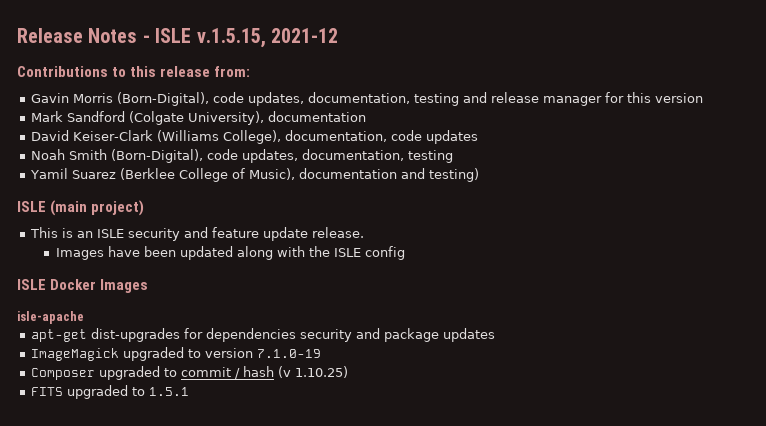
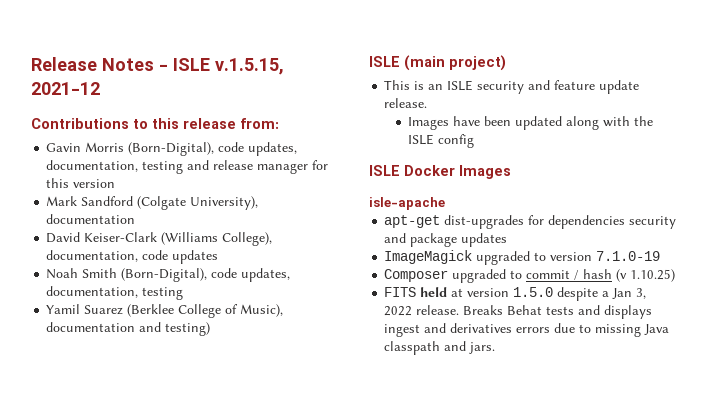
- FITS upgraded to 1.5.1
+ FITS held at version 1.5.0 despite a Jan 3, 2022 release. Breaks Behat tests and displays ingest and derivatives errors due to missing Java classpath and jars.

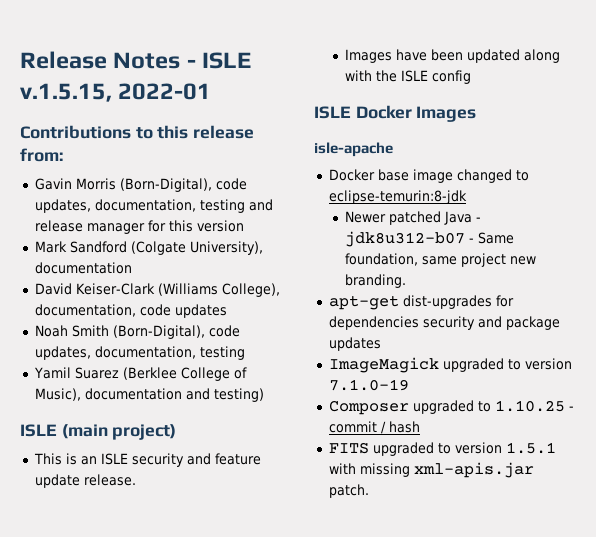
- Release Notes - ISLE v.1.5.15, 2021-12
+ Release Notes - ISLE v.1.5.15, 2022-01
+ Docker base image changed to eclipse-temurin:8-jdk
+ Newer patched Java - jdk8u312-b07 - Same foundation, same project new branding.
- Composer upgraded to commit / hash (v 1.10.25)
+ Composer upgraded to 1.10.25 - commit / hash
- FITS held at version 1.5.0 despite a Jan 3, 2022 release. Breaks Behat tests and displays ingest and derivatives errors due to missing Java classpath and jars.
+ FITS upgraded to version 1.5.1 with missing xml-apis.jar patch.

